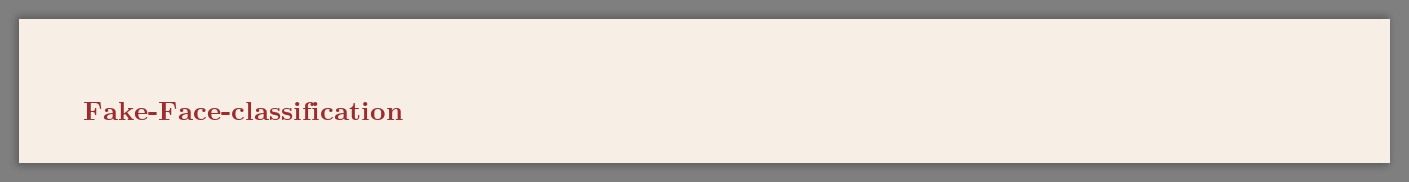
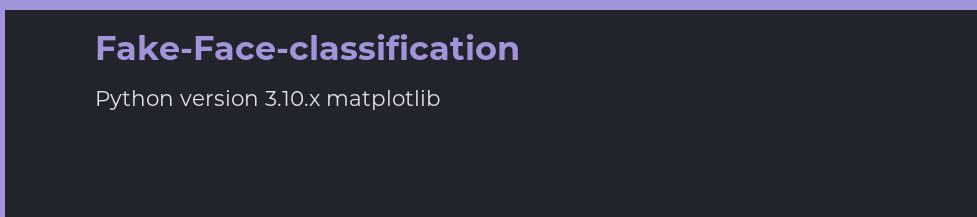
+ Python version 3.10.x matplotlib

